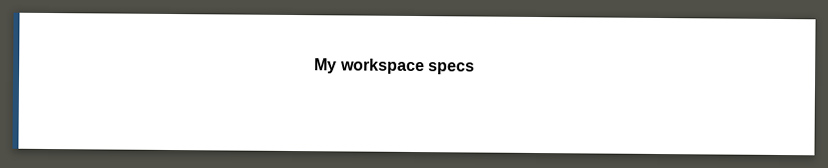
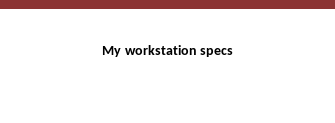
- My workspace specs
+ My workstation specs

